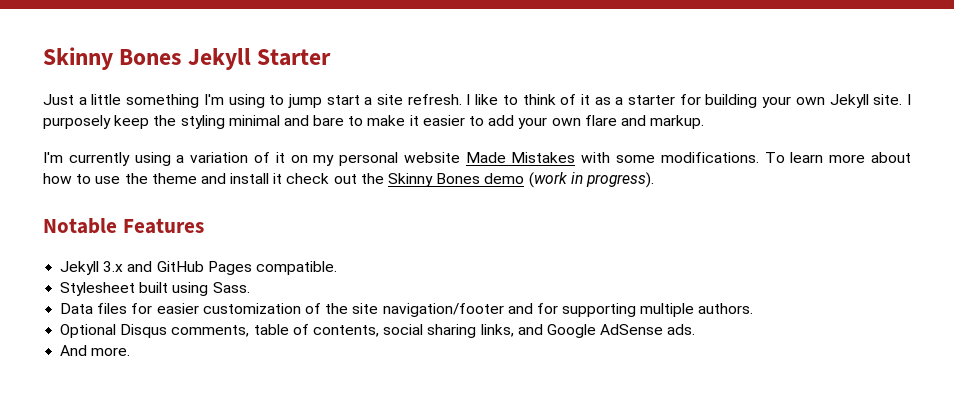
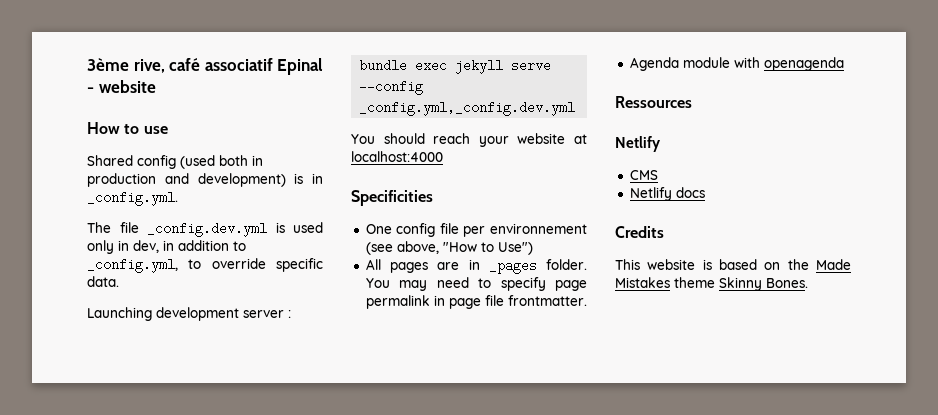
- Skinny Bones Jekyll Starter
- Just a little something I'm using to jump start a site refresh. I like to think of it as a starter for building your own Jekyll site. I purposely keep the styling minimal and bare to make it easier to add your own flare and markup.
- I'm currently using a variation of it on my personal website Made Mistakes with some modifications. To learn more about how to use the theme and install it check out the Skinny Bones demo (work in progress).
- Notable Features
- Jekyll 3.x and GitHub Pages compatible.
- Stylesheet built using Sass.
- Data files for easier customization of the site navigation/footer and for supporting multiple authors.
- Optional Disqus comments, table of contents, social sharing links, and Google AdSense ads.
- And more.
+ 3ème rive, café associatif Epinal - website
+ How to use
+ Shared config (used both in production and development) is in _config.yml.
+ The file _config.dev.yml is used only in dev, in addition to _config.yml, to override specific data.
+ Launching development server :
+ bundle exec jekyll serve --config _config.yml,_config.dev.yml
+ You should reach your website at localhost:4000
+ Specificities
+ One config file per environnement (see above, "How to Use")
+ All pages are in _pages folder. You may need to specify page permalink in page file frontmatter.
+ Agenda module with openagenda
+ Ressources
+ Netlify
+ CMS
+ Netlify docs
+ Credits
+ This website is based on the Made Mistakes theme Skinny Bones.

